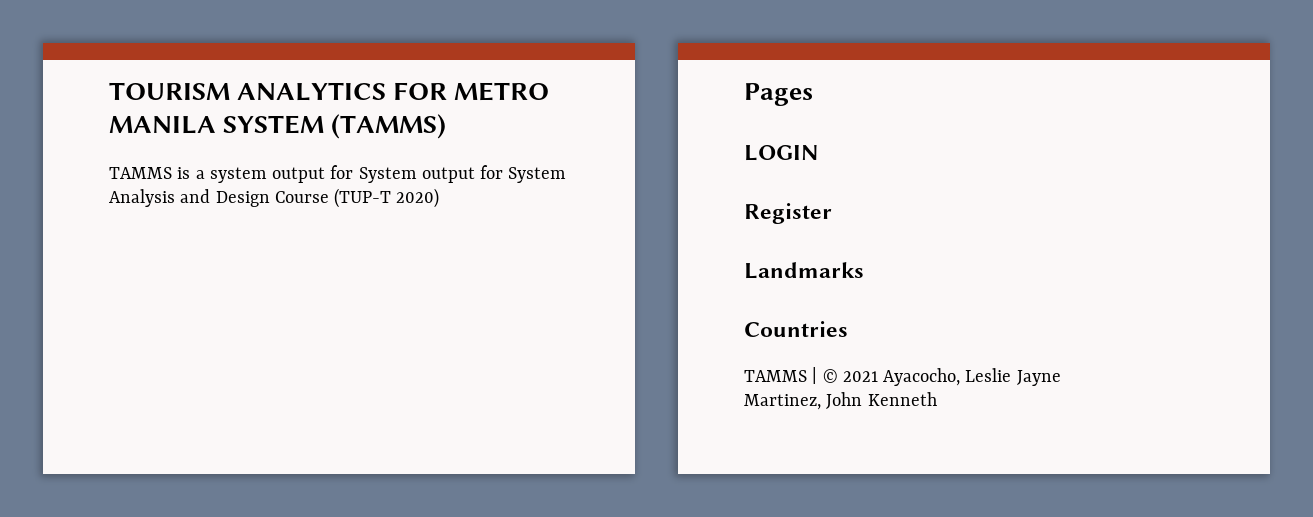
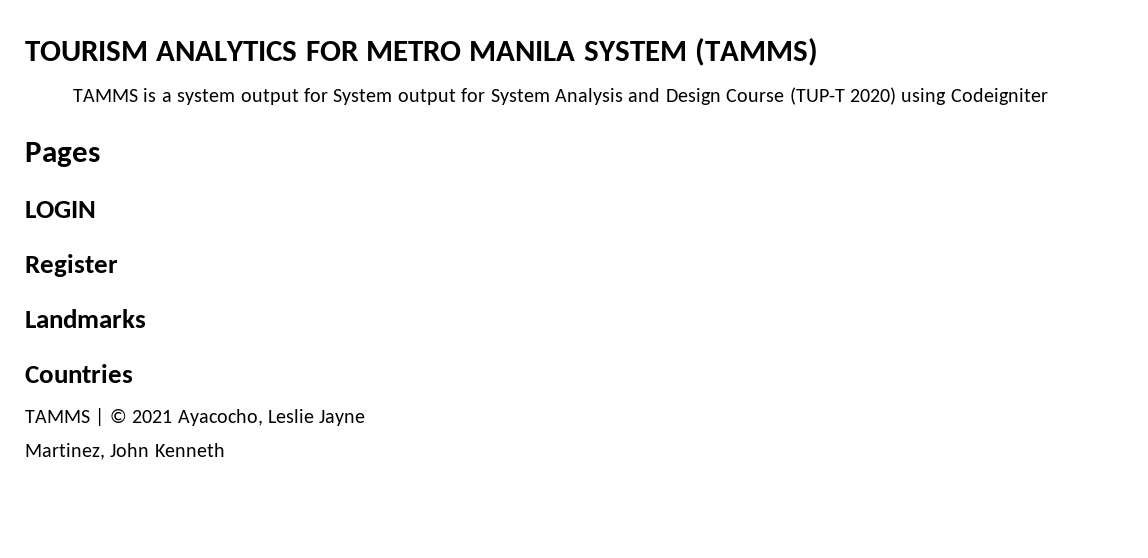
- TAMMS is a system output for System output for System Analysis and Design Course (TUP-T 2020)
+ TAMMS is a system output for System output for System Analysis and Design Course (TUP-T 2020) using Codeigniter

